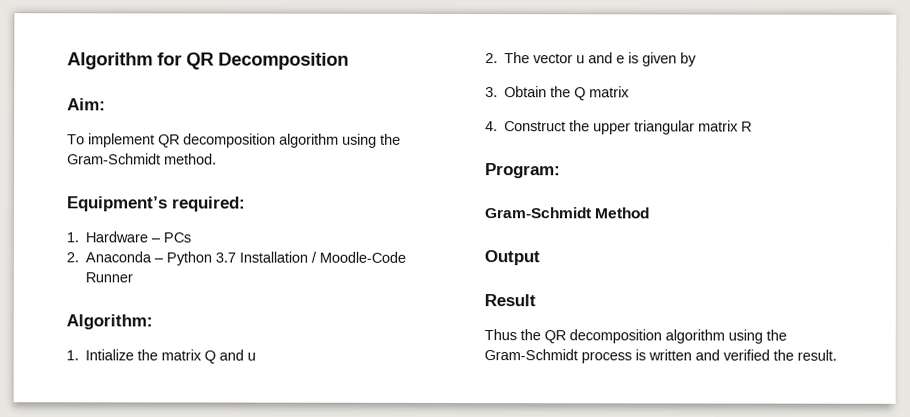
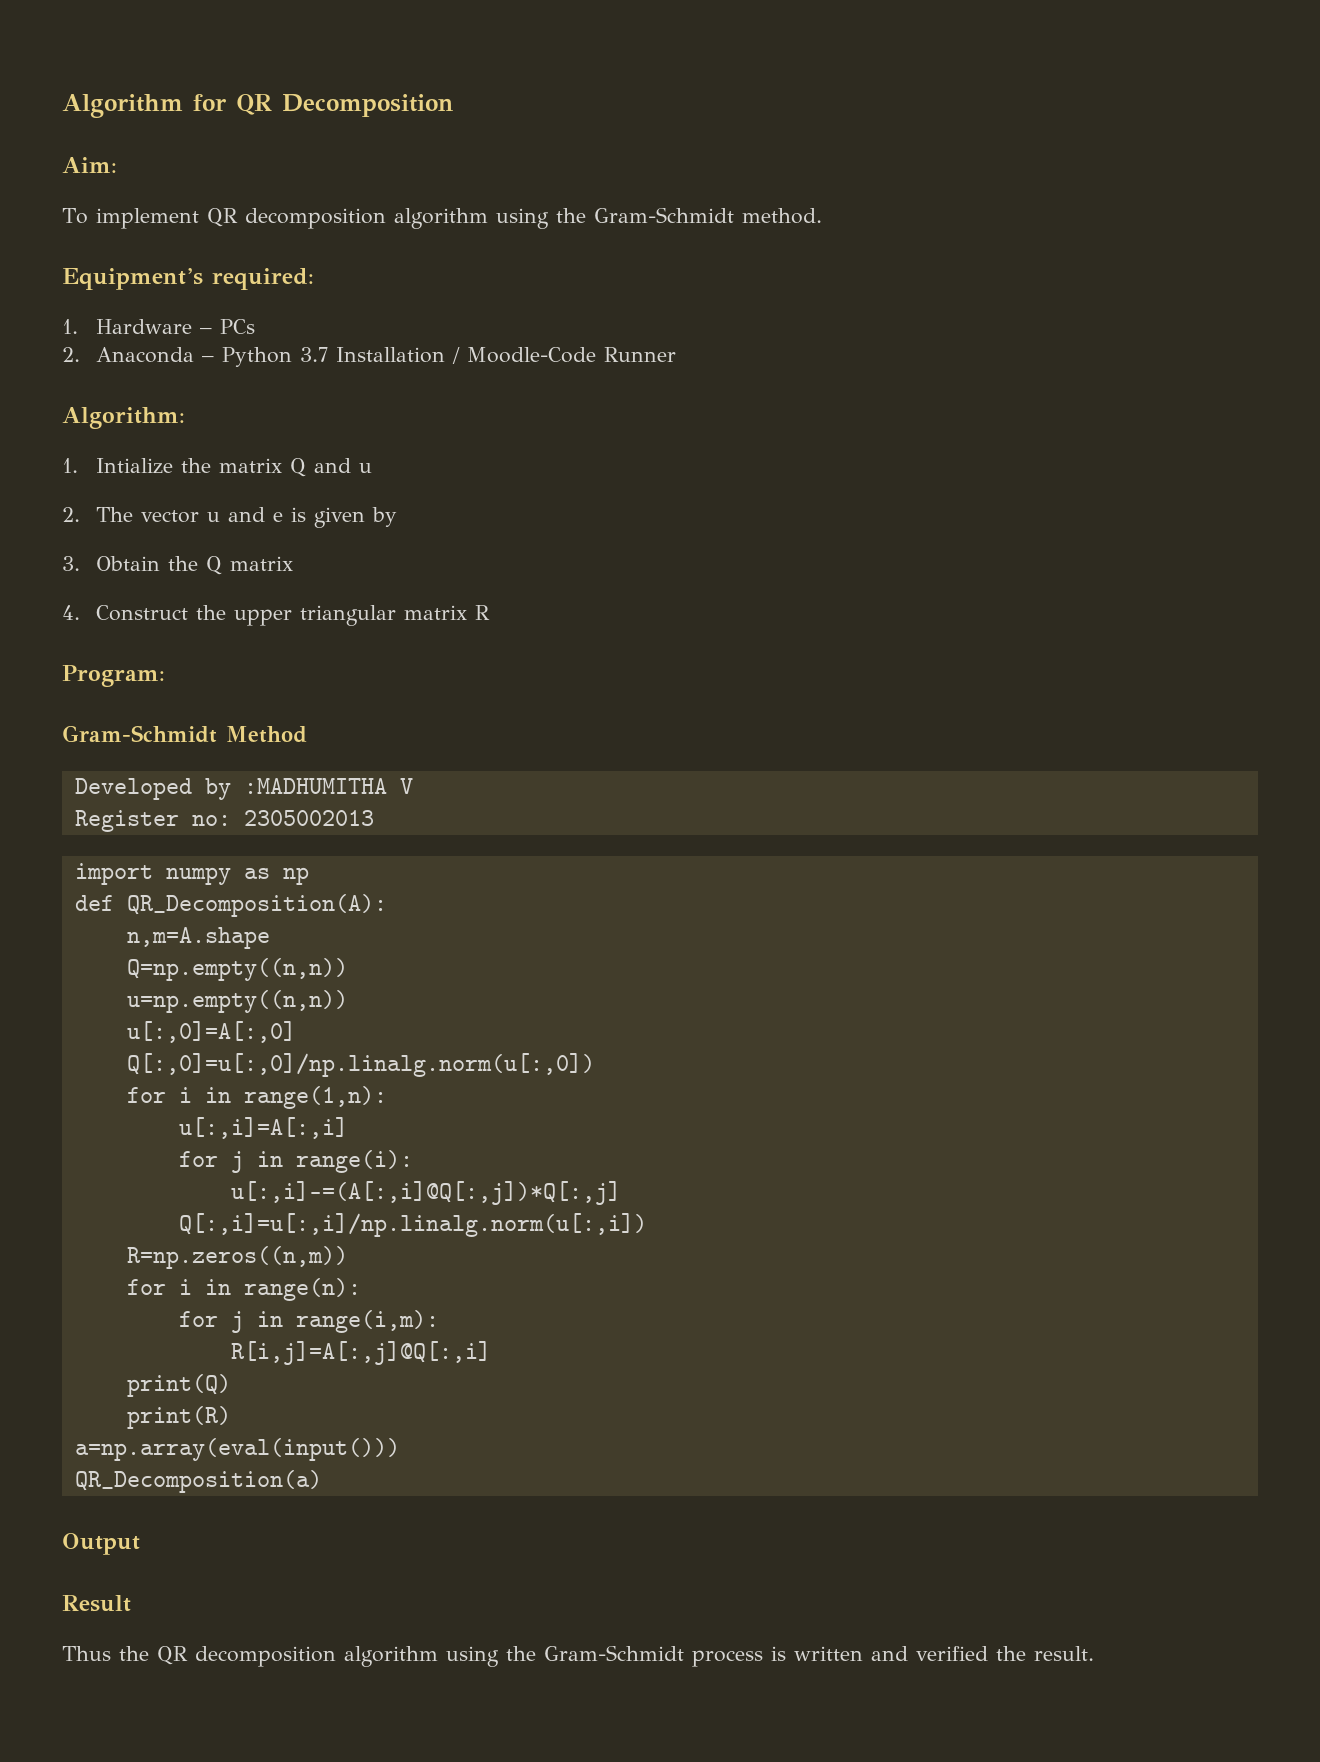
+ Developed by :MADHUMITHA V
+ Register no: 2305002013
+ import numpy as np
+ def QR_Decomposition(A):
+ n,m=A.shape
+ Q=np.empty((n,n))
+ u=np.empty((n,n))
+ u[:,0]=A[:,0]
+ Q[:,0]=u[:,0]/np.linalg.norm(u[:,0])
+ for i in range(1,n):
+ u[:,i]=A[:,i]
+ for j in range(i):
+ u[:,i]-=(A[:,i]@Q[:,j])*Q[:,j]
+ Q[:,i]=u[:,i]/np.linalg.norm(u[:,i])
+ R=np.zeros((n,m))
+ for i in range(n):
+ for j in range(i,m):
+ R[i,j]=A[:,j]@Q[:,i]
+ print(Q)
+ print(R)
+ a=np.array(eval(input()))
+ QR_Decomposition(a)

